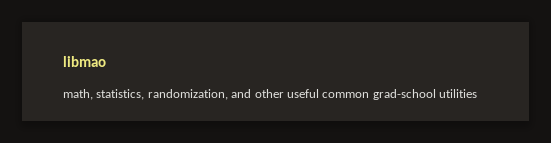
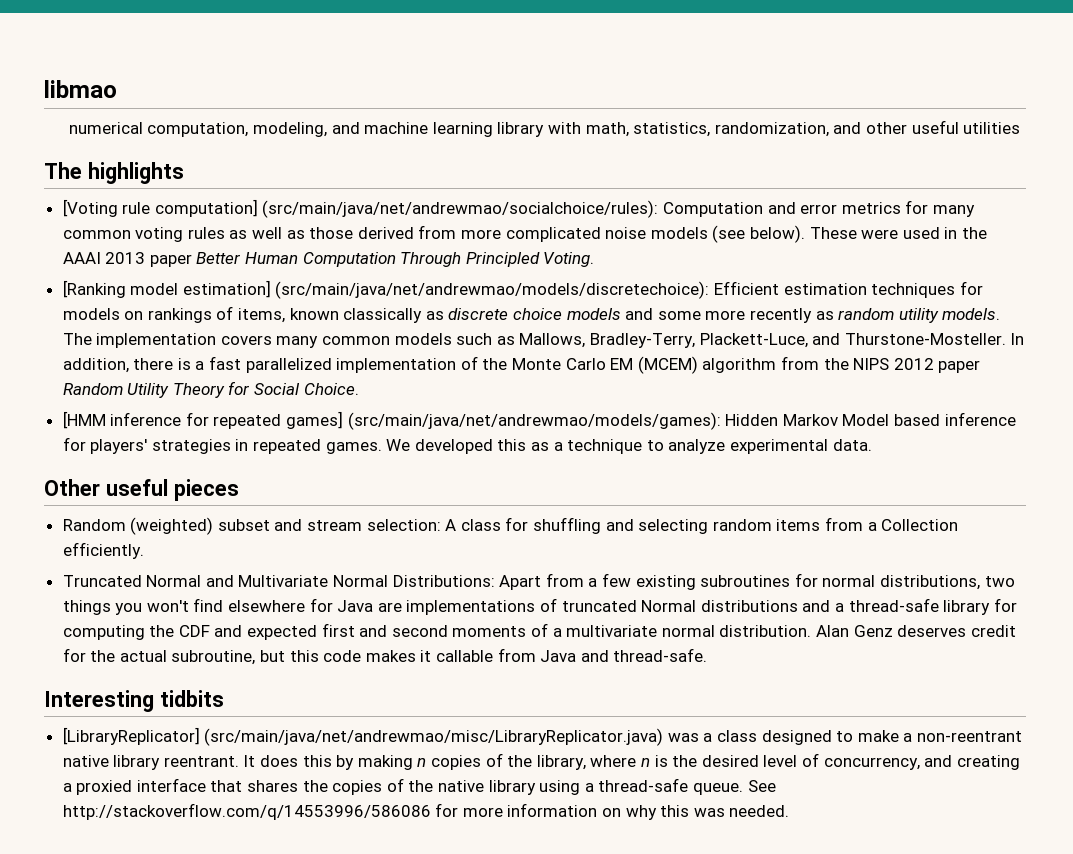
- math, statistics, randomization, and other useful common grad-school utilities
+ numerical computation, modeling, and machine learning library with math, statistics, randomization, and other useful utilities
+ The highlights
+ [Voting rule computation] (src/main/java/net/andrewmao/socialchoice/rules): Computation and error metrics for many common voting rules as well as those derived from more complicated noise models (see below). These were used in the AAAI 2013 paper Better Human Computation Through Principled Voting.
+ [Ranking model estimation] (src/main/java/net/andrewmao/models/discretechoice): Efficient estimation techniques for models on rankings of items, known classically as discrete choice models and some more recently as random utility models. The implementation covers many common models such as Mallows, Bradley-Terry, Plackett-Luce, and Thurstone-Mosteller. In addition, there is a fast parallelized implementation of the Monte Carlo EM (MCEM) algorithm from the NIPS 2012 paper Random Utility Theory for Social Choice.
+ [HMM inference for repeated games] (src/main/java/net/andrewmao/models/games): Hidden Markov Model based inference for players' strategies in repeated games. We developed this as a technique to analyze experimental data.
+ Other useful pieces
+ Random (weighted) subset and stream selection: A class for shuffling and selecting random items from a Collection efficiently.
+ Truncated Normal and Multivariate Normal Distributions: Apart from a few existing subroutines for normal distributions, two things you won't find elsewhere for Java are implementations of truncated Normal distributions and a thread-safe library for computing the CDF and expected first and second moments of a multivariate normal distribution. Alan Genz deserves credit for the actual subroutine, but this code makes it callable from Java and thread-safe.
+ Interesting tidbits
+ [LibraryReplicator] (src/main/java/net/andrewmao/misc/LibraryReplicator.java) was a class designed to make a non-reentrant native library reentrant. It does this by making n copies of the library, where n is the desired level of concurrency, and creating a proxied interface that shares the copies of the native library using a thread-safe queue. See http://stackoverflow.com/q/14553996/586086 for more information on why this was needed.

